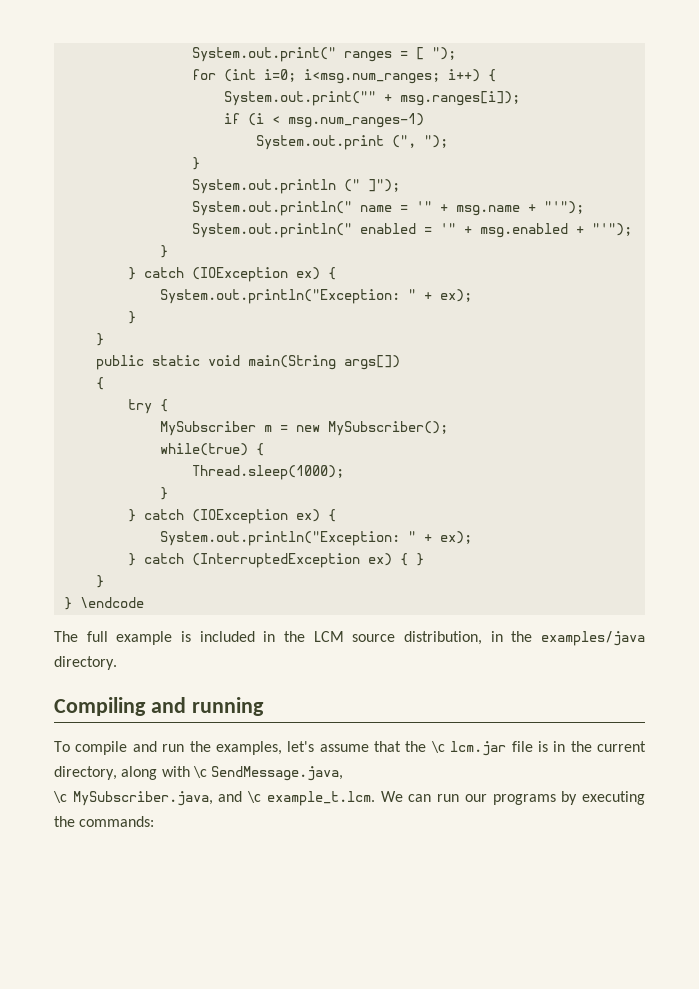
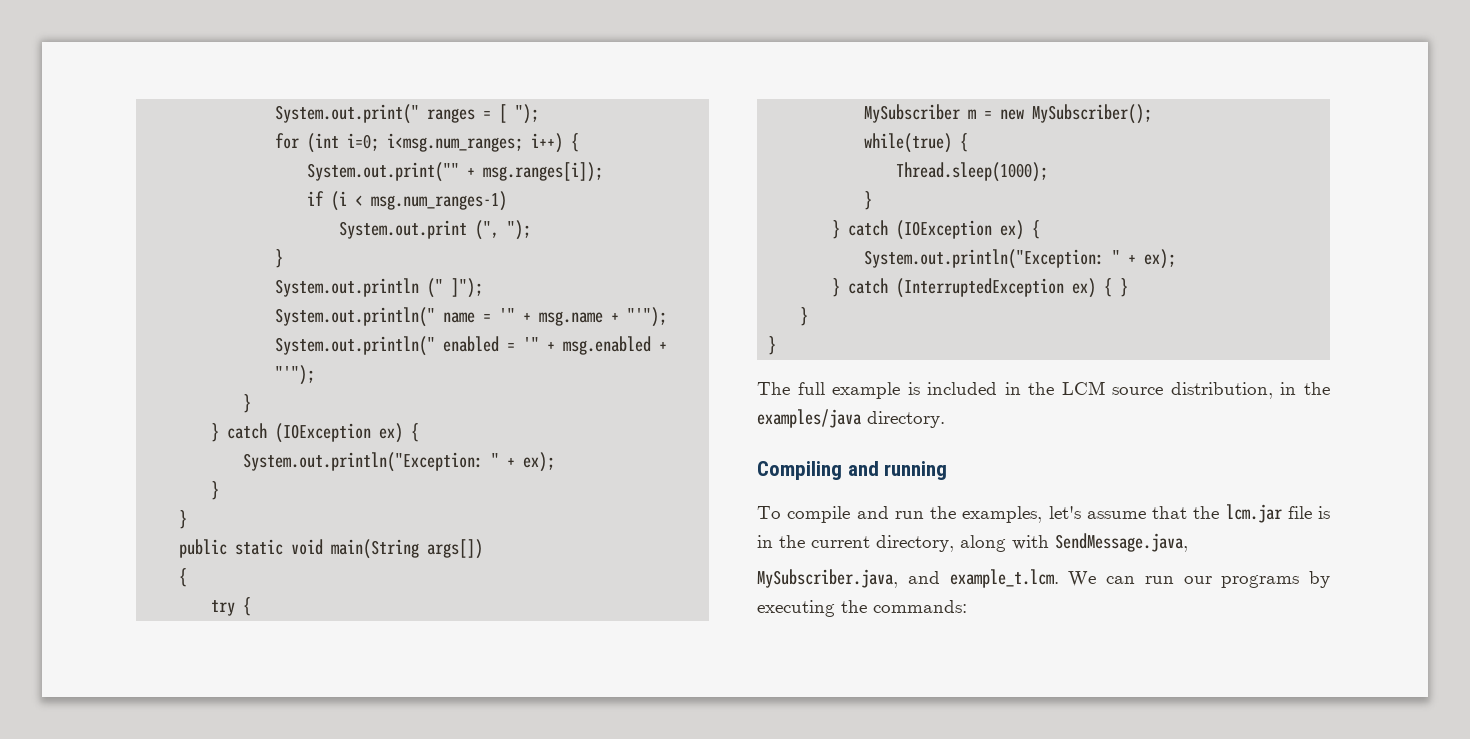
  } catch (InterruptedException ex) { }
  }
- } \endcode
+ }
- To compile and run the examples, let's assume that the \c lcm.jar file is in the current directory, along with \c SendMessage.java,
+ To compile and run the examples, let's assume that the lcm.jar file is in the current directory, along with SendMessage.java,
- \c MySubscriber.java, and \c example_t.lcm. We can run our programs by executing the commands:
+ MySubscriber.java, and example_t.lcm. We can run our programs by executing the commands:

